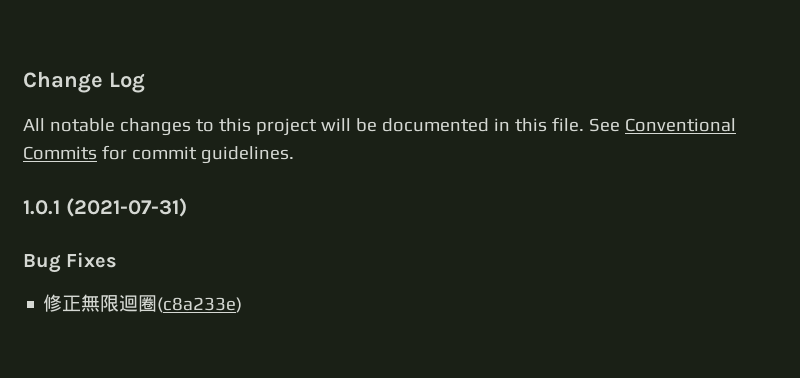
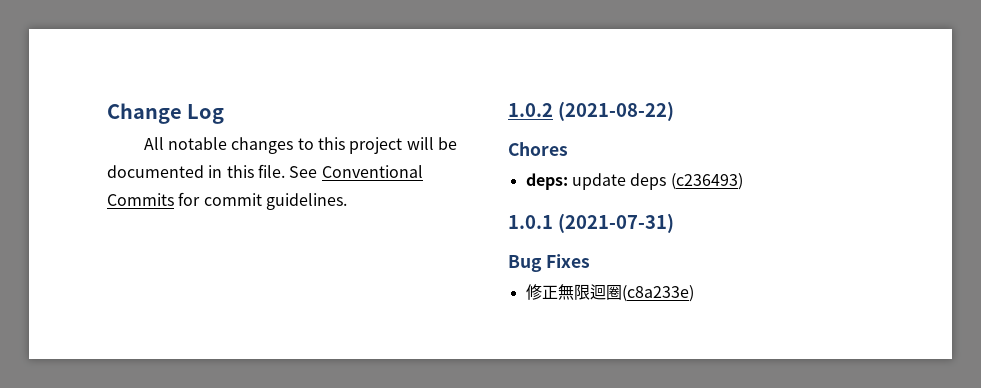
+ 1.0.2 (2021-08-22)
+ Chores
+ deps: update deps (c236493)

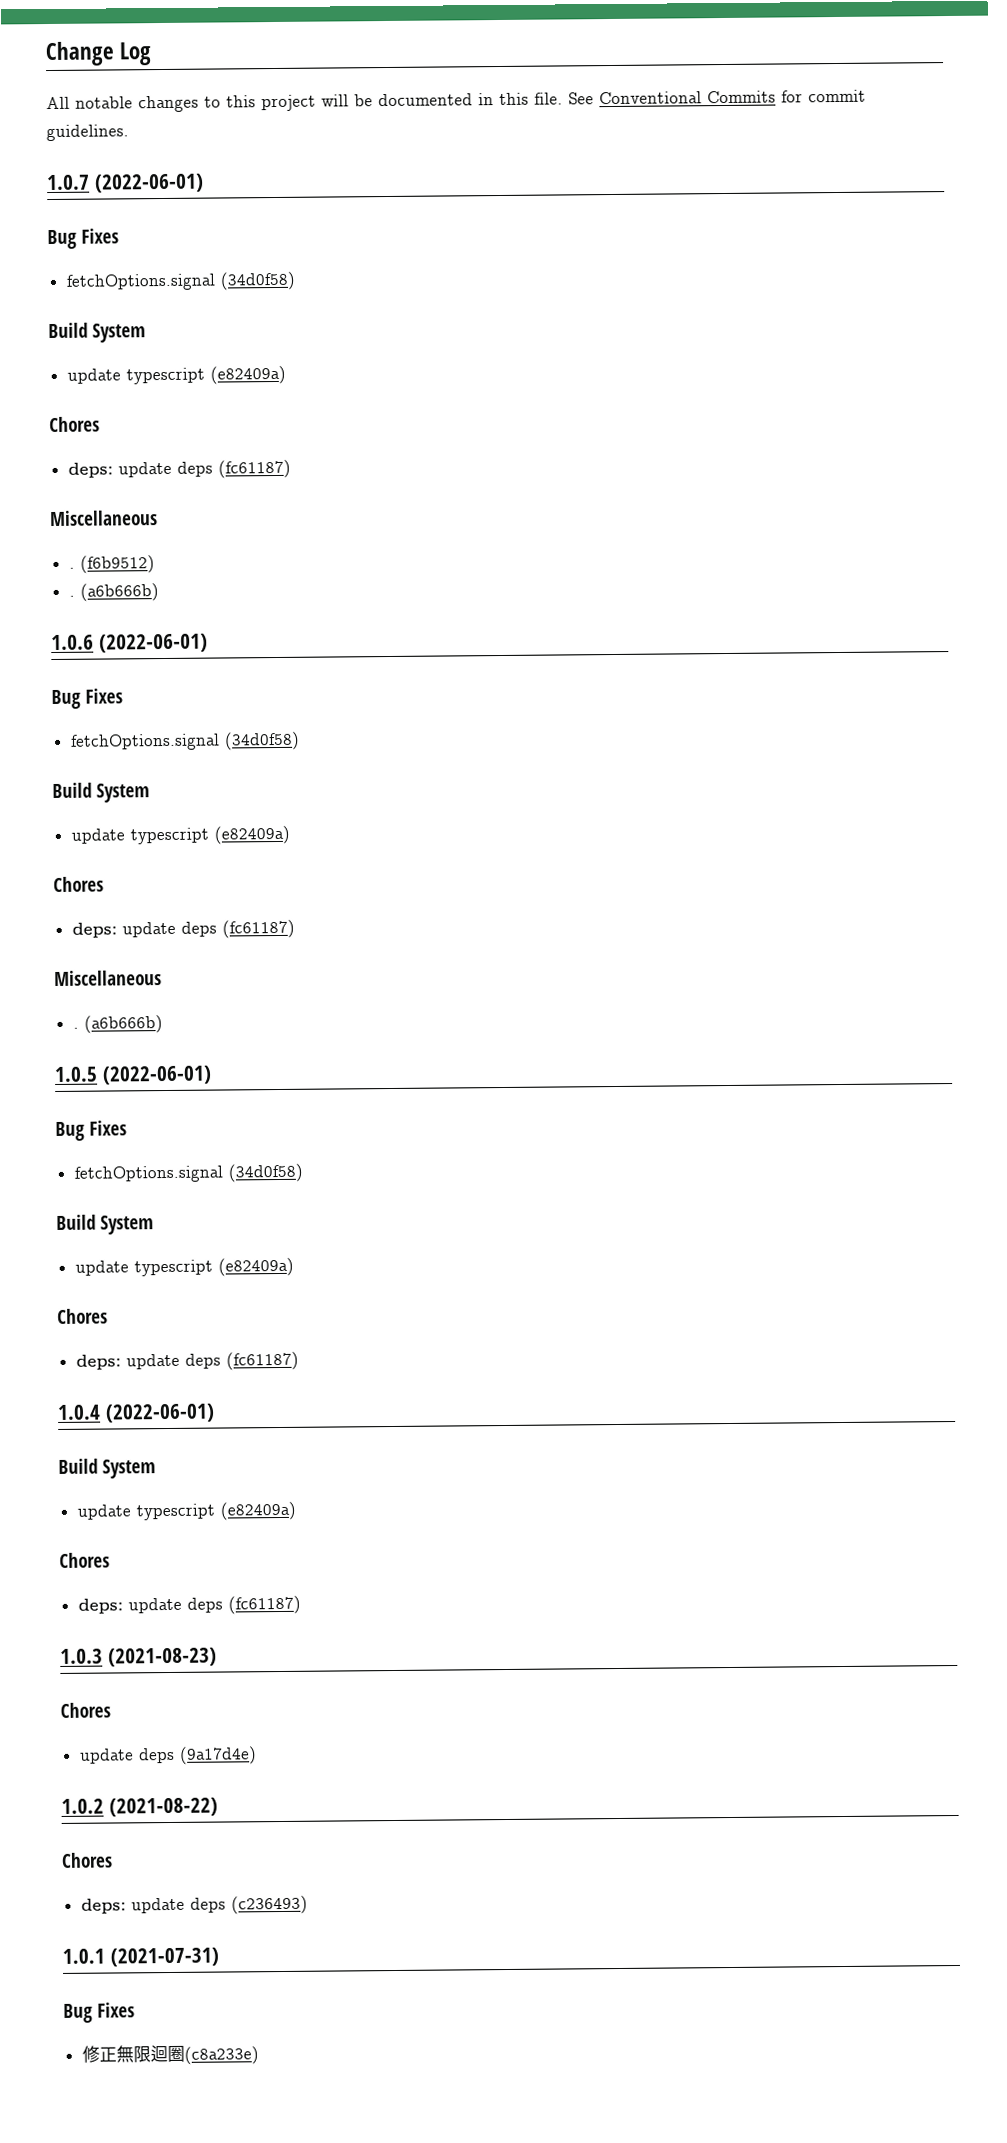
+ 1.0.7 (2022-06-01)
+ Bug Fixes
+ fetchOptions.signal (34d0f58)
+ Build System
+ update typescript (e82409a)
+ Chores
+ deps: update deps (fc61187)
+ Miscellaneous
+ . (f6b9512)
+ . (a6b666b)
+ 1.0.6 (2022-06-01)
+ Bug Fixes
+ fetchOptions.signal (34d0f58)
+ Build System
+ update typescript (e82409a)
+ Chores
+ deps: update deps (fc61187)
+ Miscellaneous
+ . (a6b666b)
+ 1.0.5 (2022-06-01)
+ Bug Fixes
+ fetchOptions.signal (34d0f58)
+ Build System
+ update typescript (e82409a)
+ Chores
+ deps: update deps (fc61187)
+ 1.0.4 (2022-06-01)
+ Build System
+ update typescript (e82409a)
+ Chores
+ deps: update deps (fc61187)
+ 1.0.3 (2021-08-23)
+ Chores
+ update deps (9a17d4e)

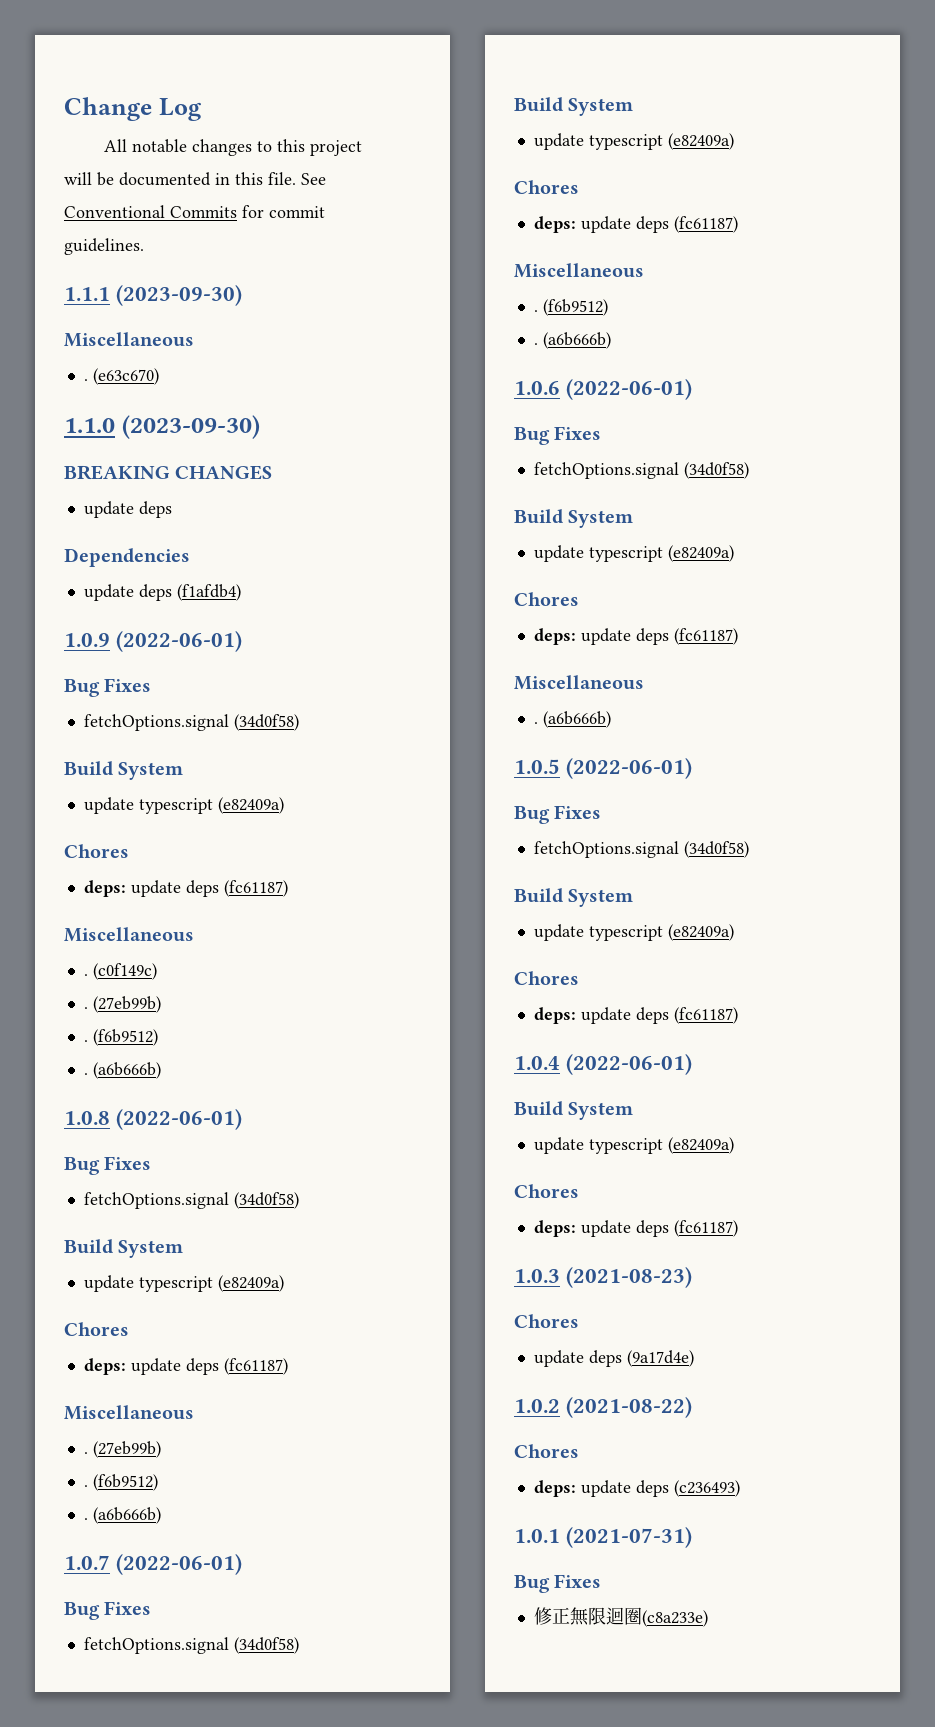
+ 1.1.1 (2023-09-30)
+ Miscellaneous
+ . (e63c670)
+ 1.1.0 (2023-09-30)
+ BREAKING CHANGES
+ update deps
+ Dependencies
+ update deps (f1afdb4)
+ 1.0.9 (2022-06-01)
+ Bug Fixes
+ fetchOptions.signal (34d0f58)
+ Build System
+ update typescript (e82409a)
+ Chores
+ deps: update deps (fc61187)
+ Miscellaneous
+ . (c0f149c)
+ . (27eb99b)
+ . (f6b9512)
+ . (a6b666b)
+ 1.0.8 (2022-06-01)
+ Bug Fixes
+ fetchOptions.signal (34d0f58)
+ Build System
+ update typescript (e82409a)
+ Chores
+ deps: update deps (fc61187)
+ Miscellaneous
+ . (27eb99b)
+ . (f6b9512)
+ . (a6b666b)

